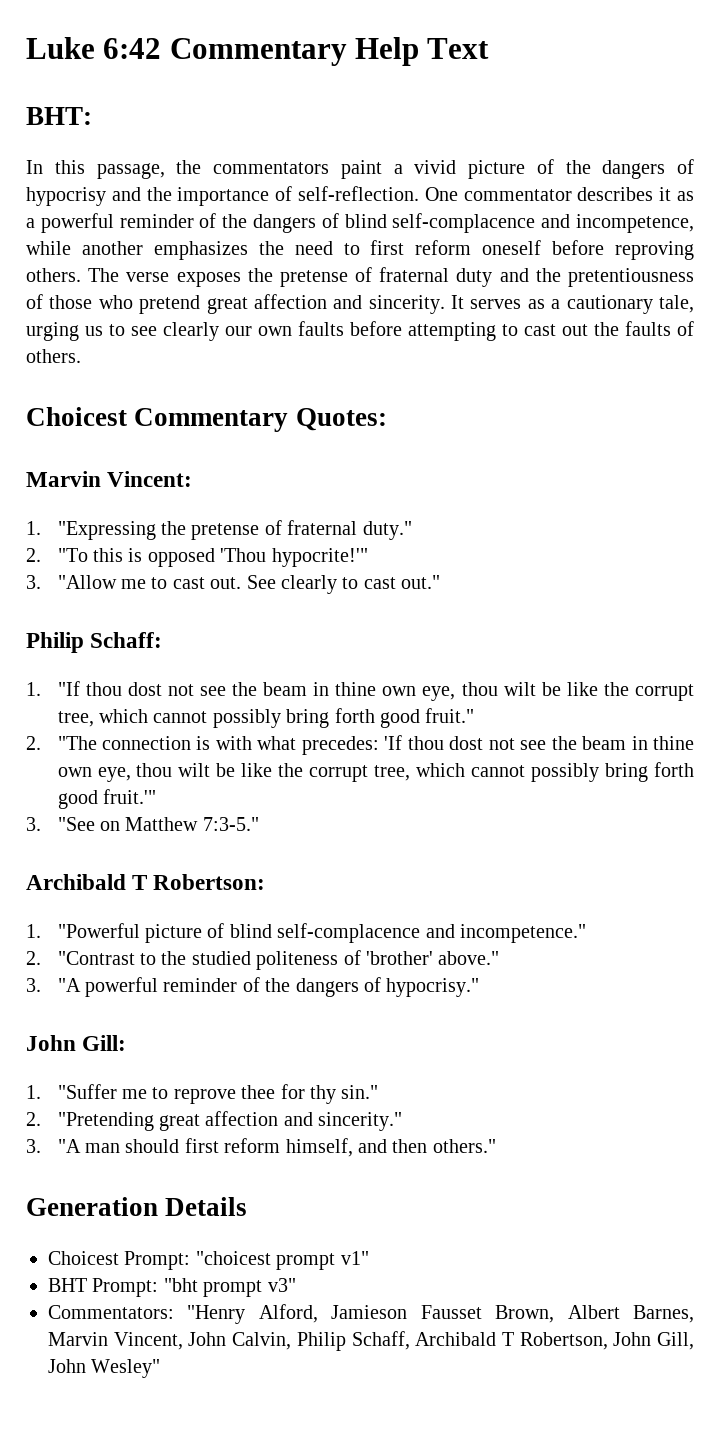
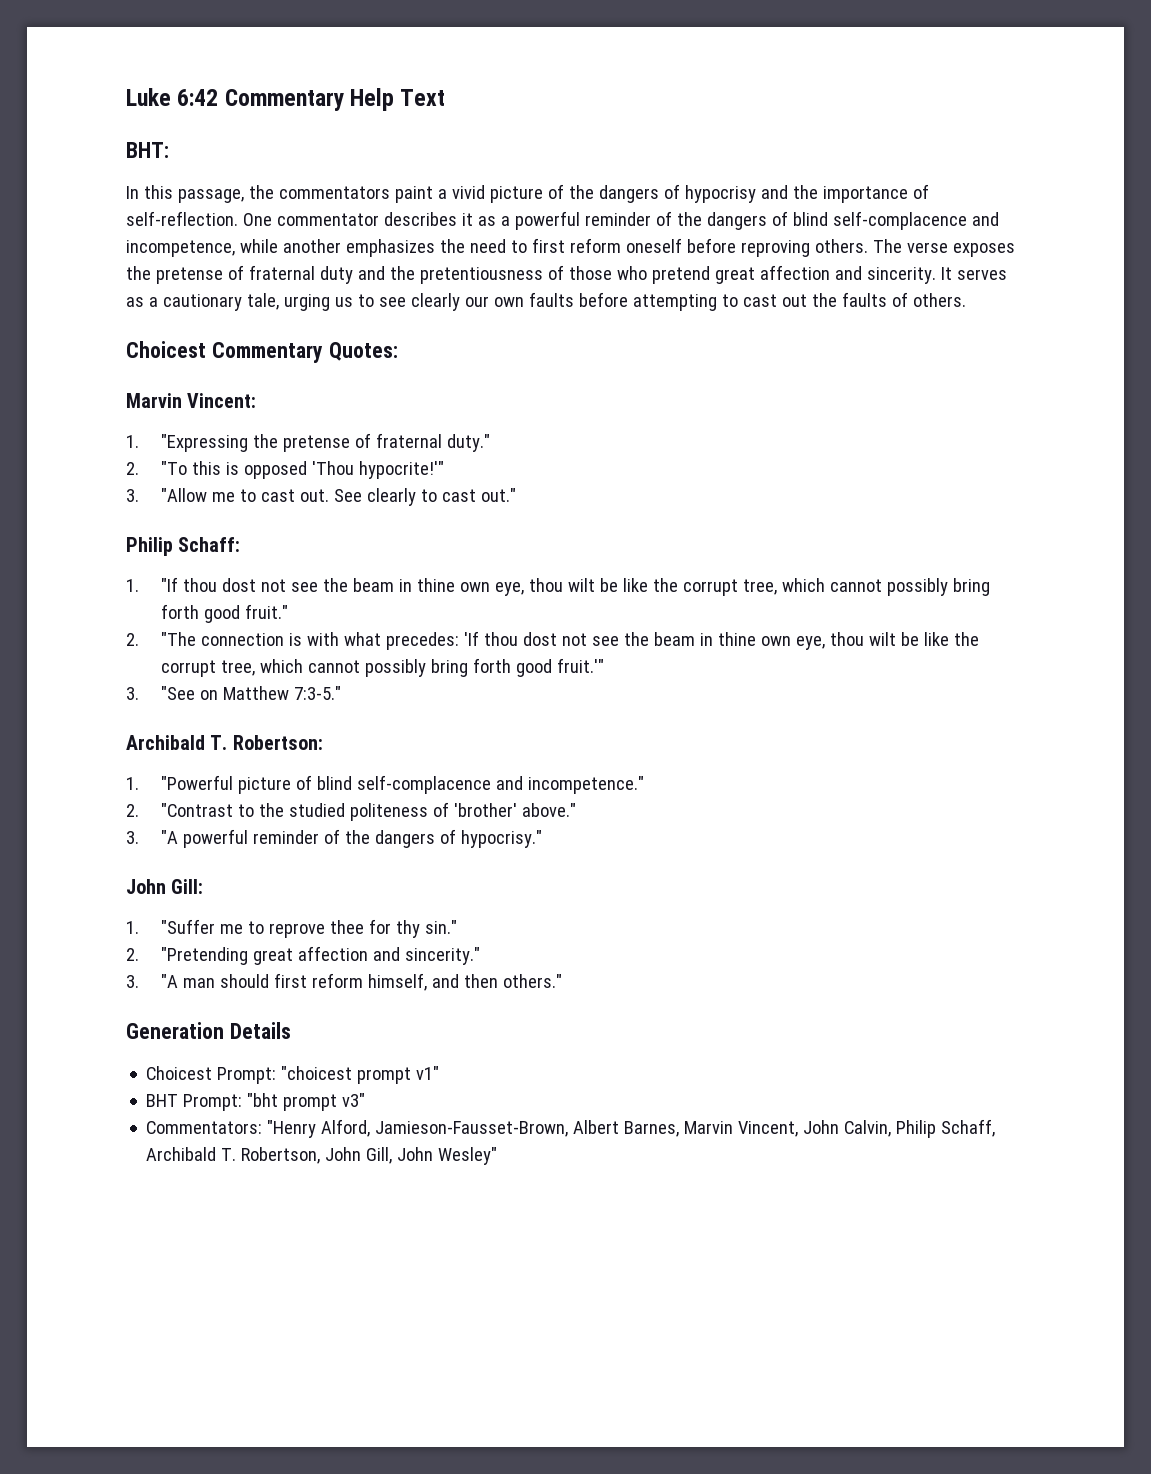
- Archibald T Robertson:
+ Archibald T. Robertson:
- Commentators: "Henry Alford, Jamieson Fausset Brown, Albert Barnes, Marvin Vincent, John Calvin, Philip Schaff, Archibald T Robertson, John Gill, John Wesley"
+ Commentators: "Henry Alford, Jamieson-Fausset-Brown, Albert Barnes, Marvin Vincent, John Calvin, Philip Schaff, Archibald T. Robertson, John Gill, John Wesley"

